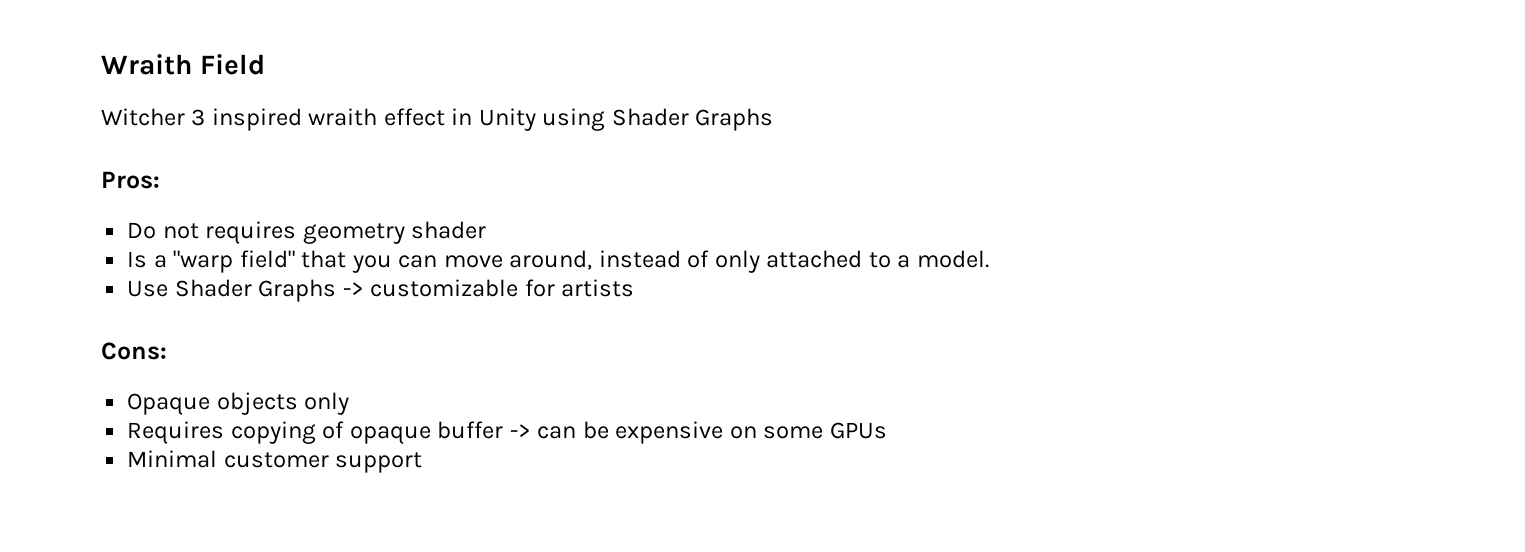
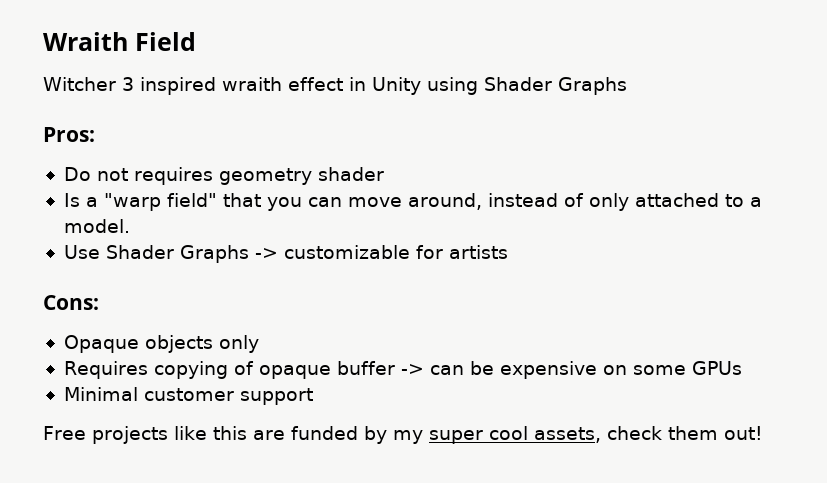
+ Free projects like this are funded by my super cool assets, check them out!

